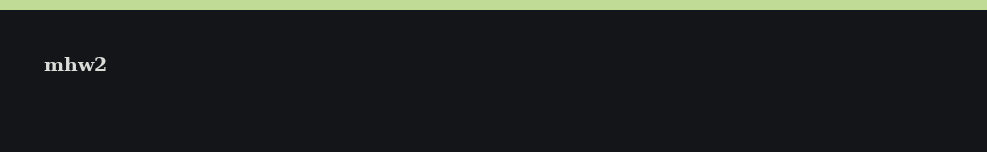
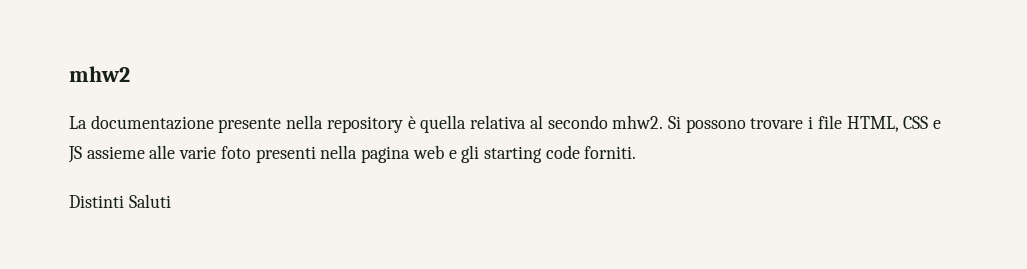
+ La documentazione presente nella repository è quella relativa al secondo mhw2. Si possono trovare i file HTML, CSS e JS assieme alle varie foto presenti nella pagina web e gli starting code forniti.
+ Distinti Saluti

